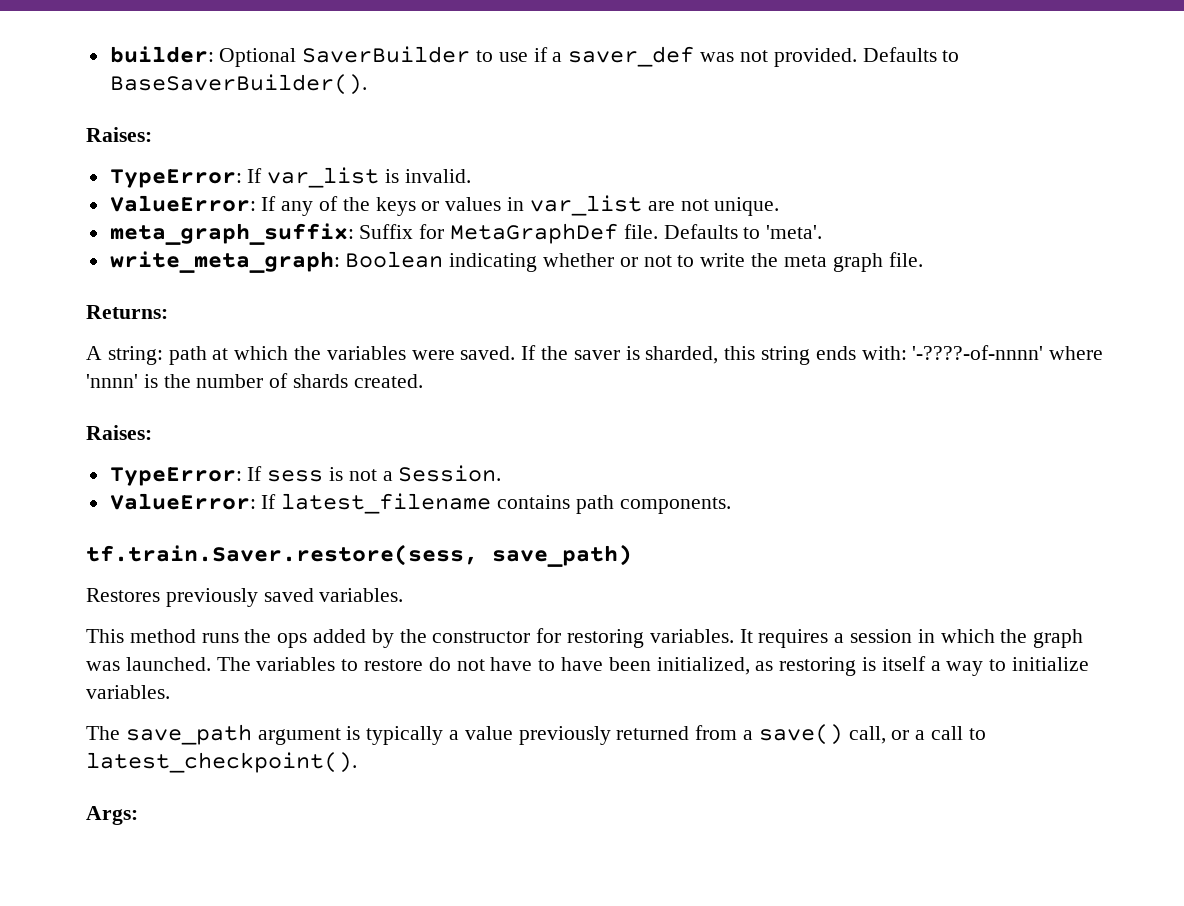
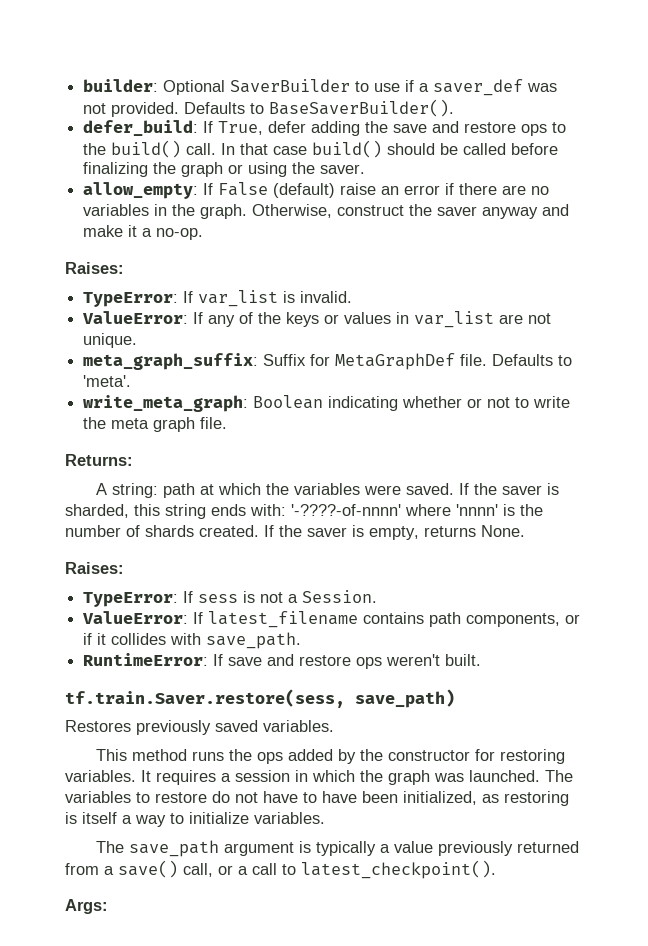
+ defer_build: If True, defer adding the save and restore ops to the build() call. In that case build() should be called before finalizing the graph or using the saver.
+ allow_empty: If False (default) raise an error if there are no variables in the graph. Otherwise, construct the saver anyway and make it a no-op.
+ If the saver is empty, returns None.
- ValueError: If latest_filename contains path components.
+ ValueError: If latest_filename contains path components, or if it collides with save_path.
+ RuntimeError: If save and restore ops weren't built.

